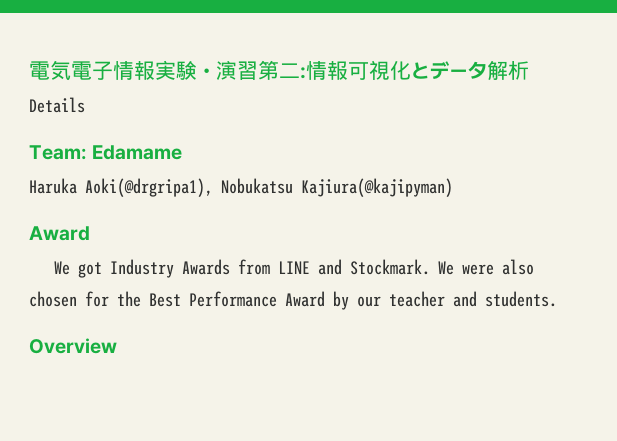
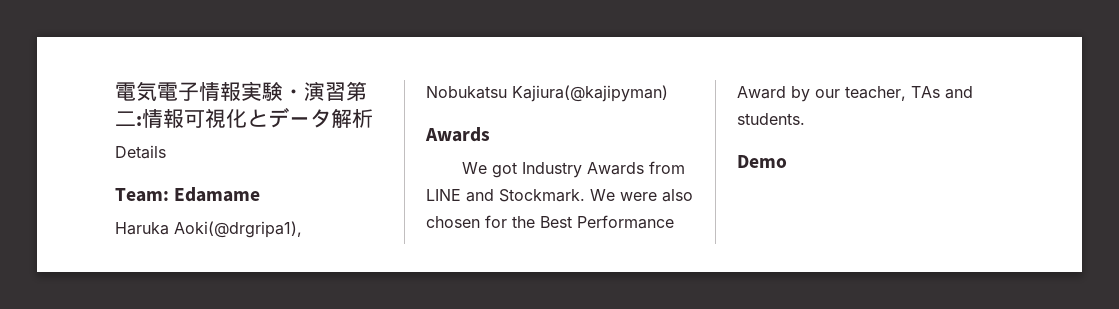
  Haruka Aoki(@drgripa1), Nobukatsu Kajiura(@kajipyman)
- Award
+ Awards
- We were also chosen for the Best Performance Award by our teacher and students.
+ We were also chosen for the Best Performance Award by our teacher, TAs and students.
- Overview
+ Demo

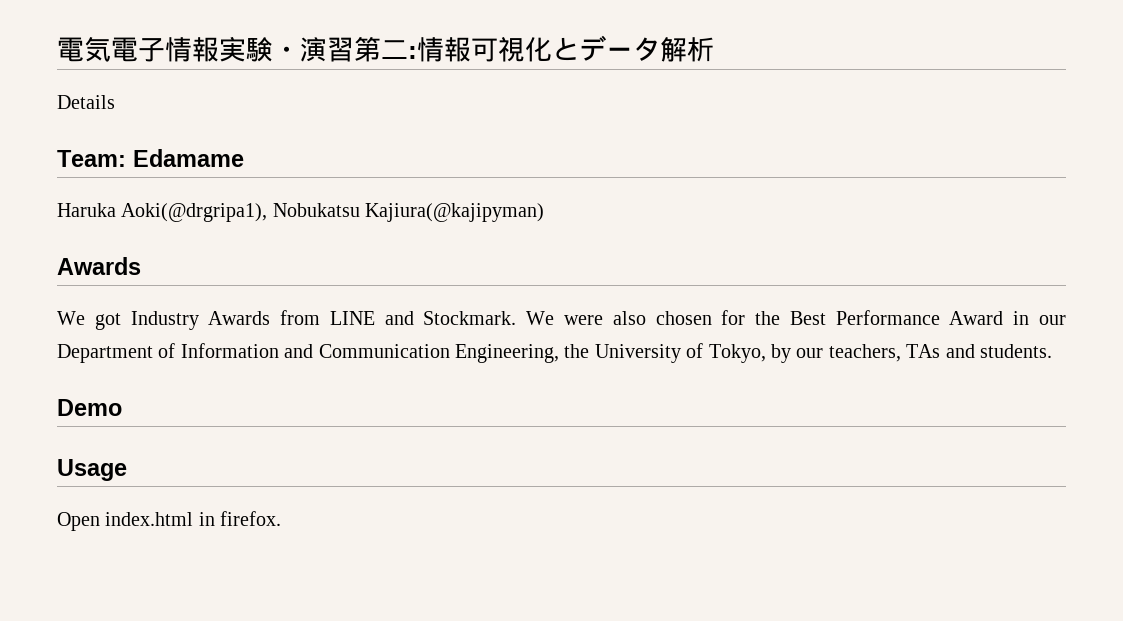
- We were also chosen for the Best Performance Award by our teacher, TAs and students.
+ We were also chosen for the Best Performance Award in our Department of Information and Communication Engineering, the University of Tokyo, by our teachers, TAs and students.
+ Usage
+ Open index.html in firefox.

